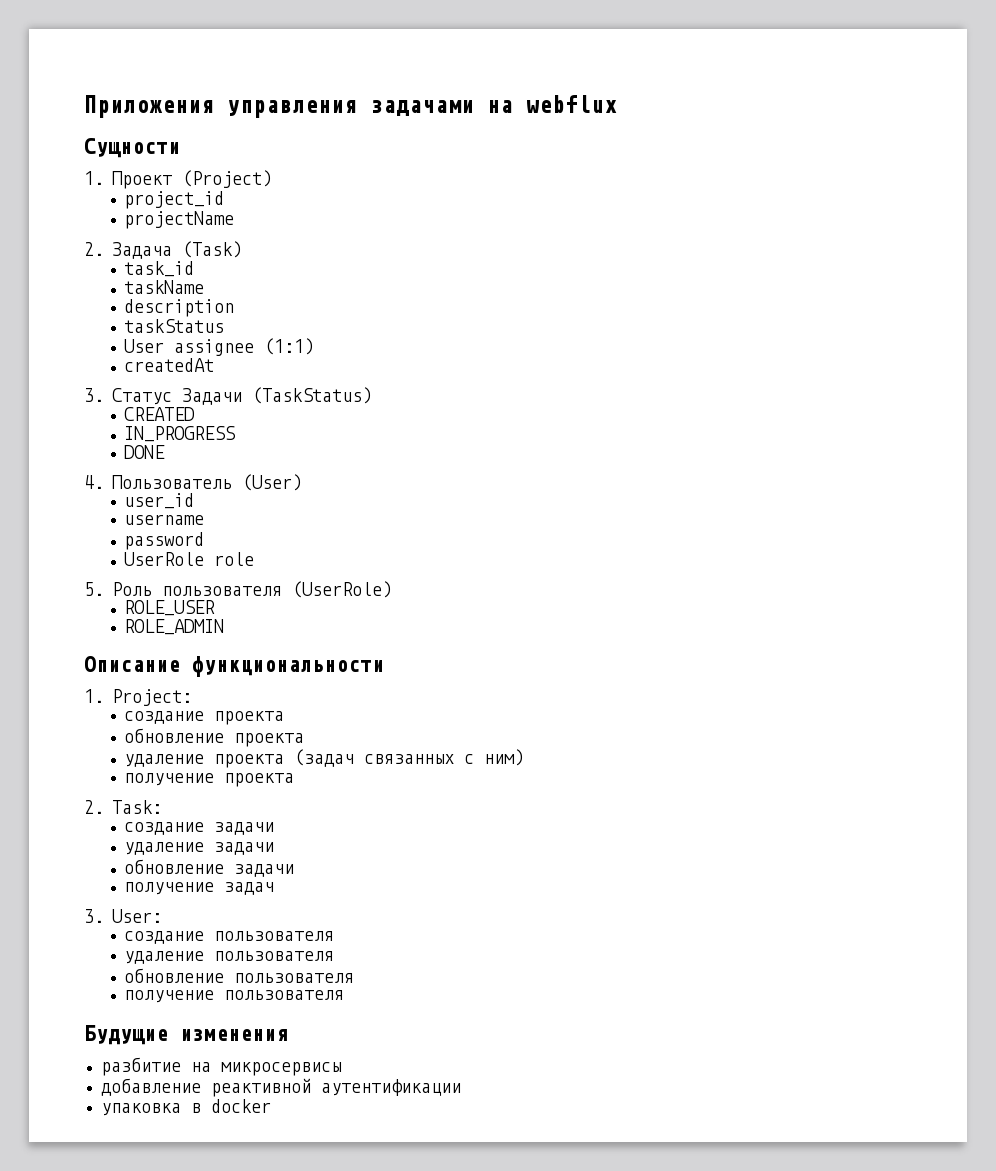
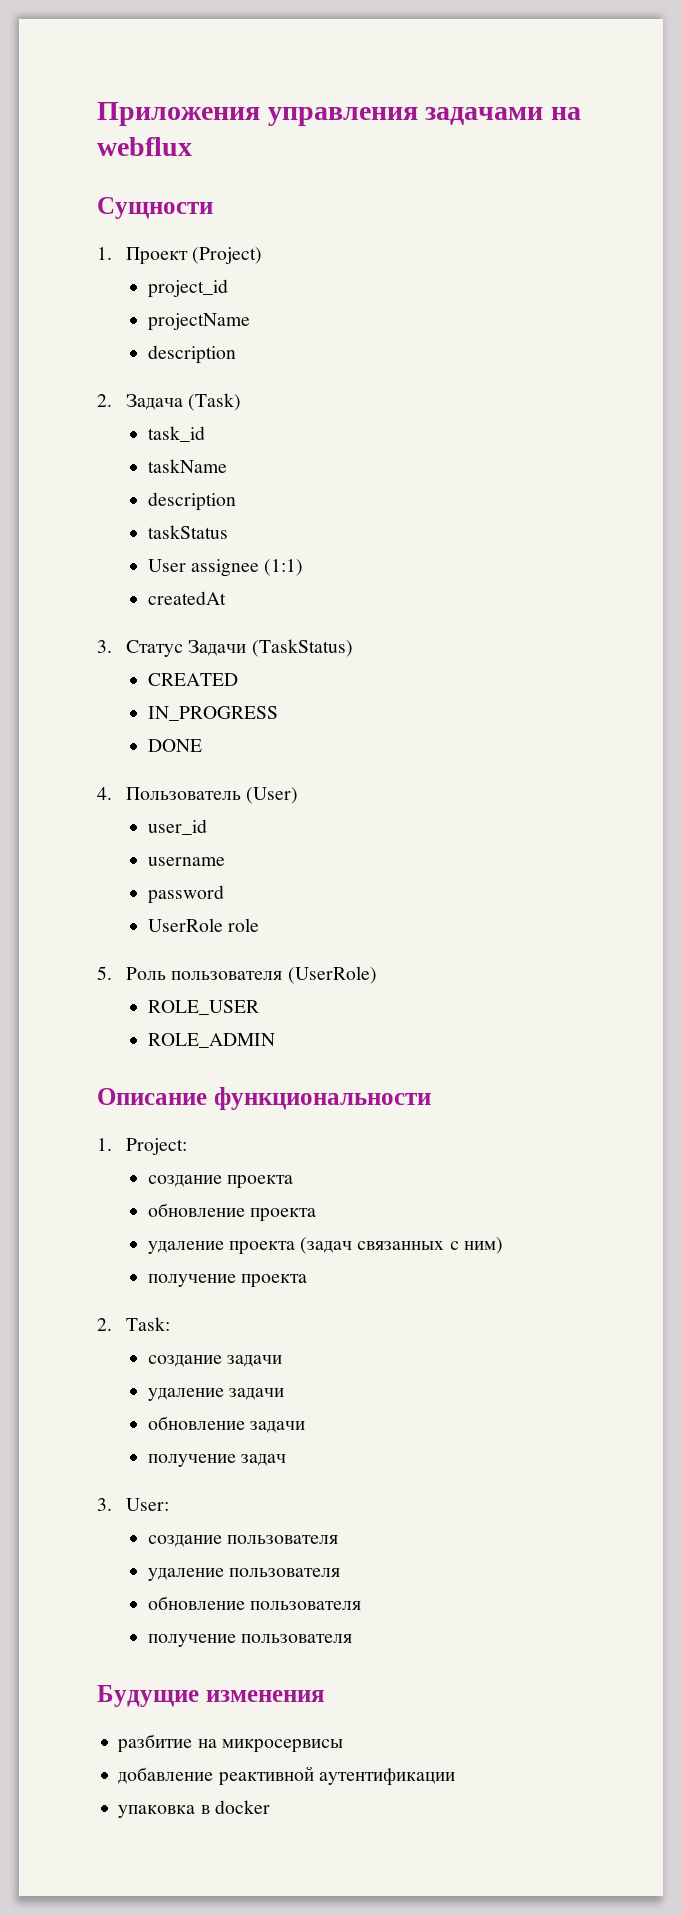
  projectName
+ description

